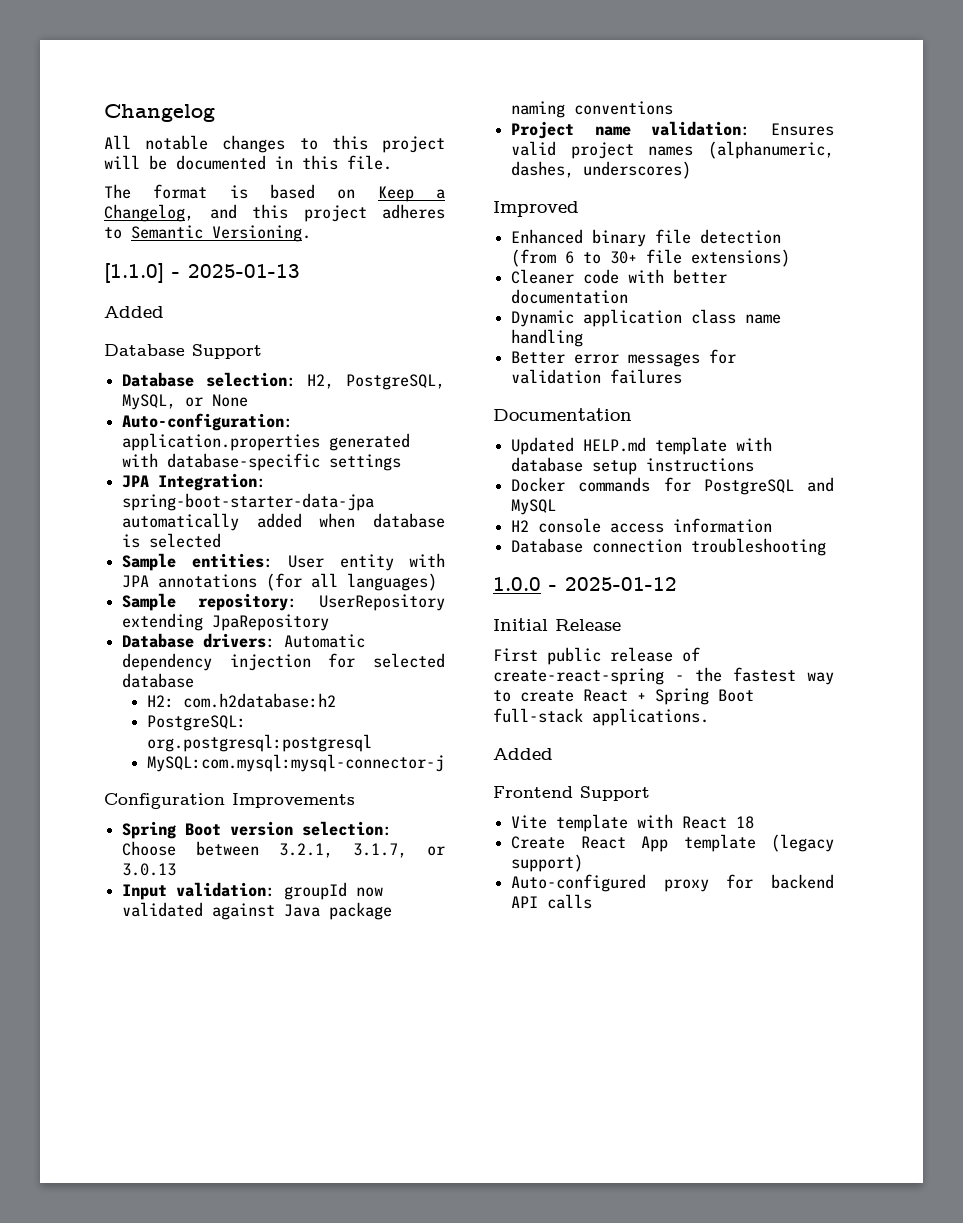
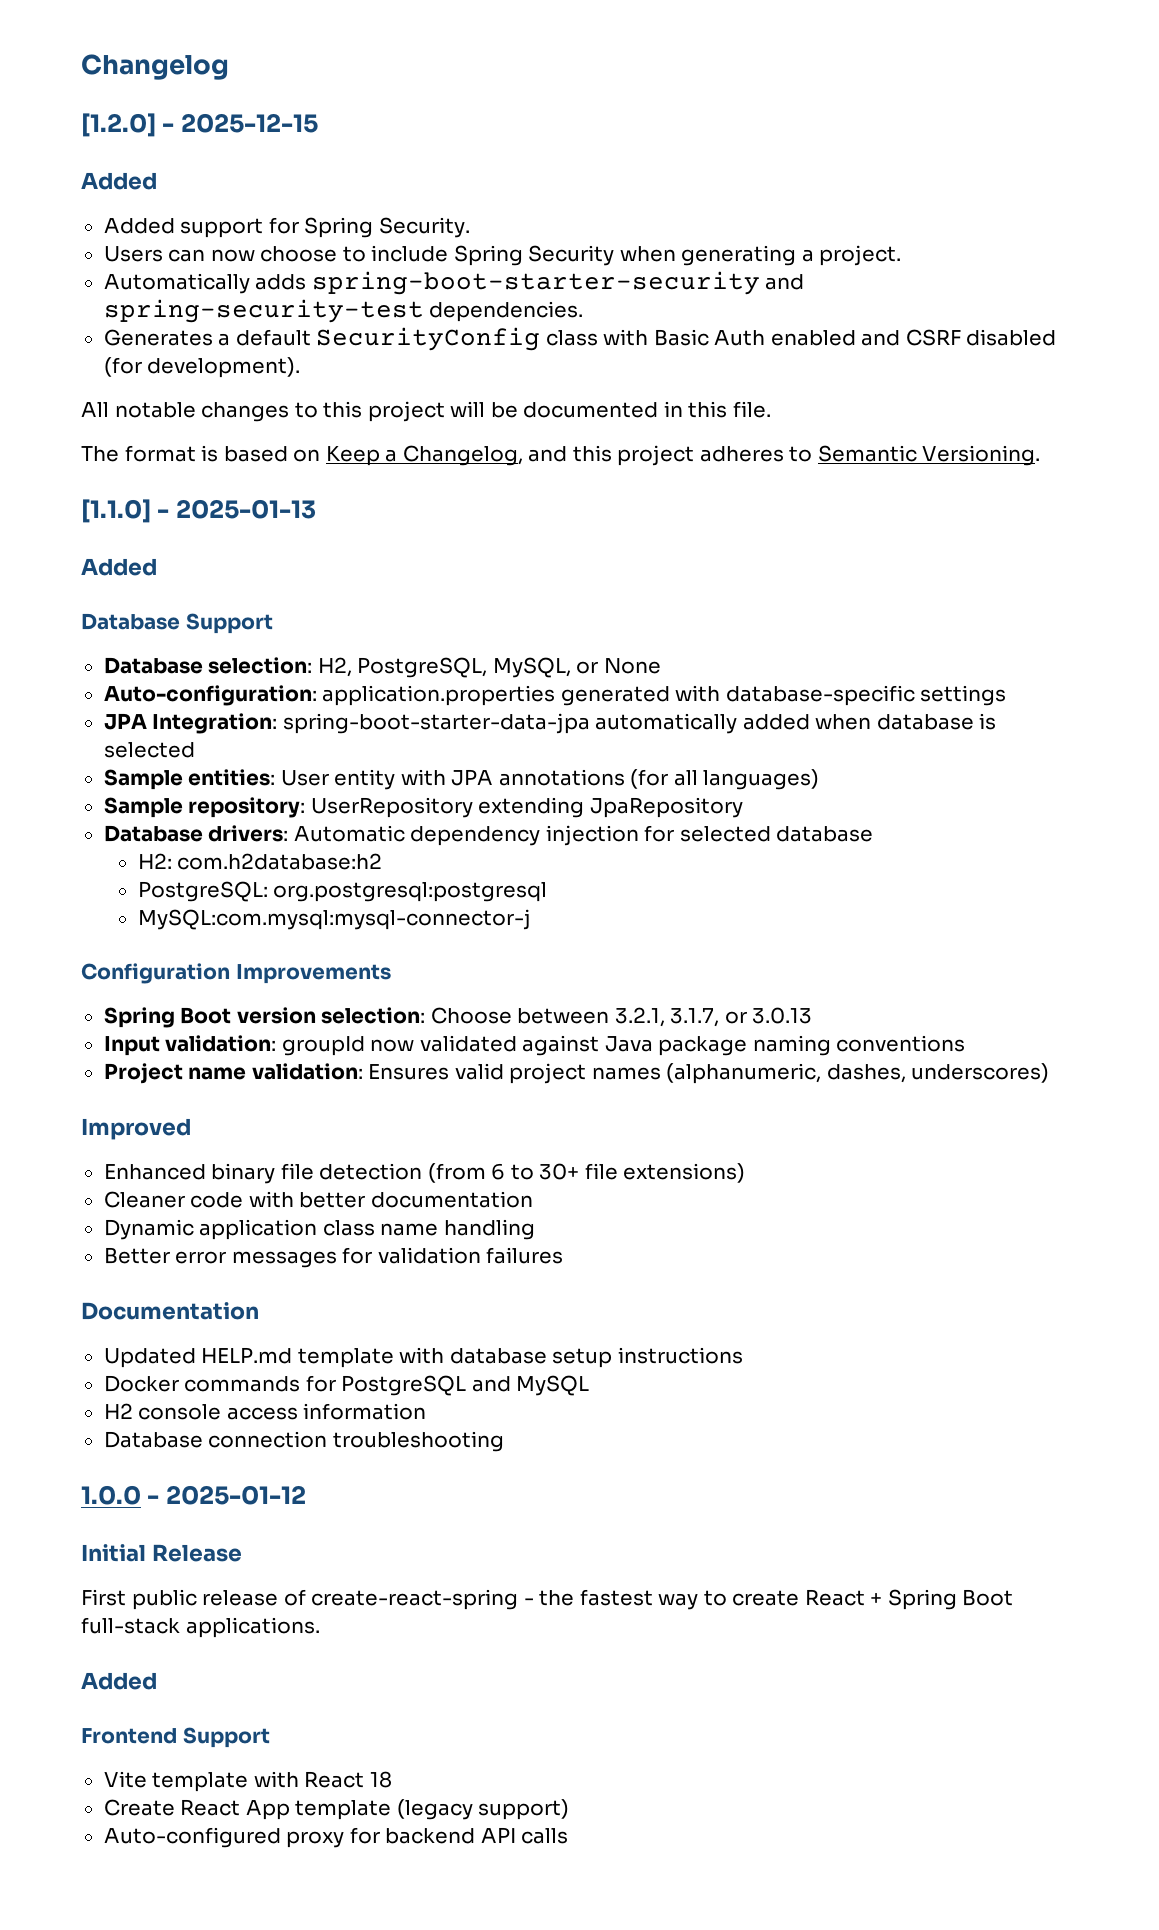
+ [1.2.0] - 2025-12-15
+ Added
+ Added support for Spring Security.
+ Users can now choose to include Spring Security when generating a project.
+ Automatically adds spring-boot-starter-security and spring-security-test dependencies.
+ Generates a default SecurityConfig class with Basic Auth enabled and CSRF disabled (for development).

